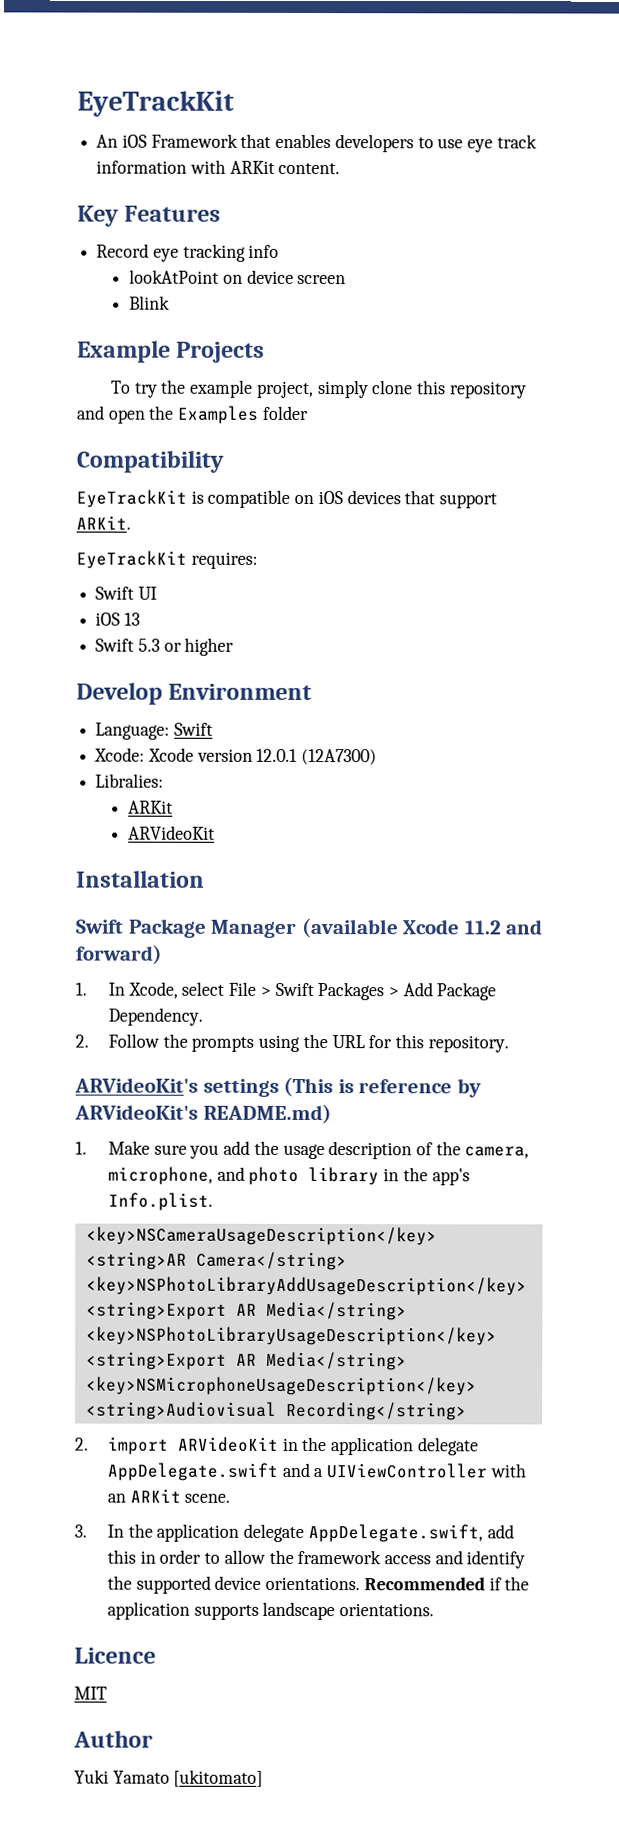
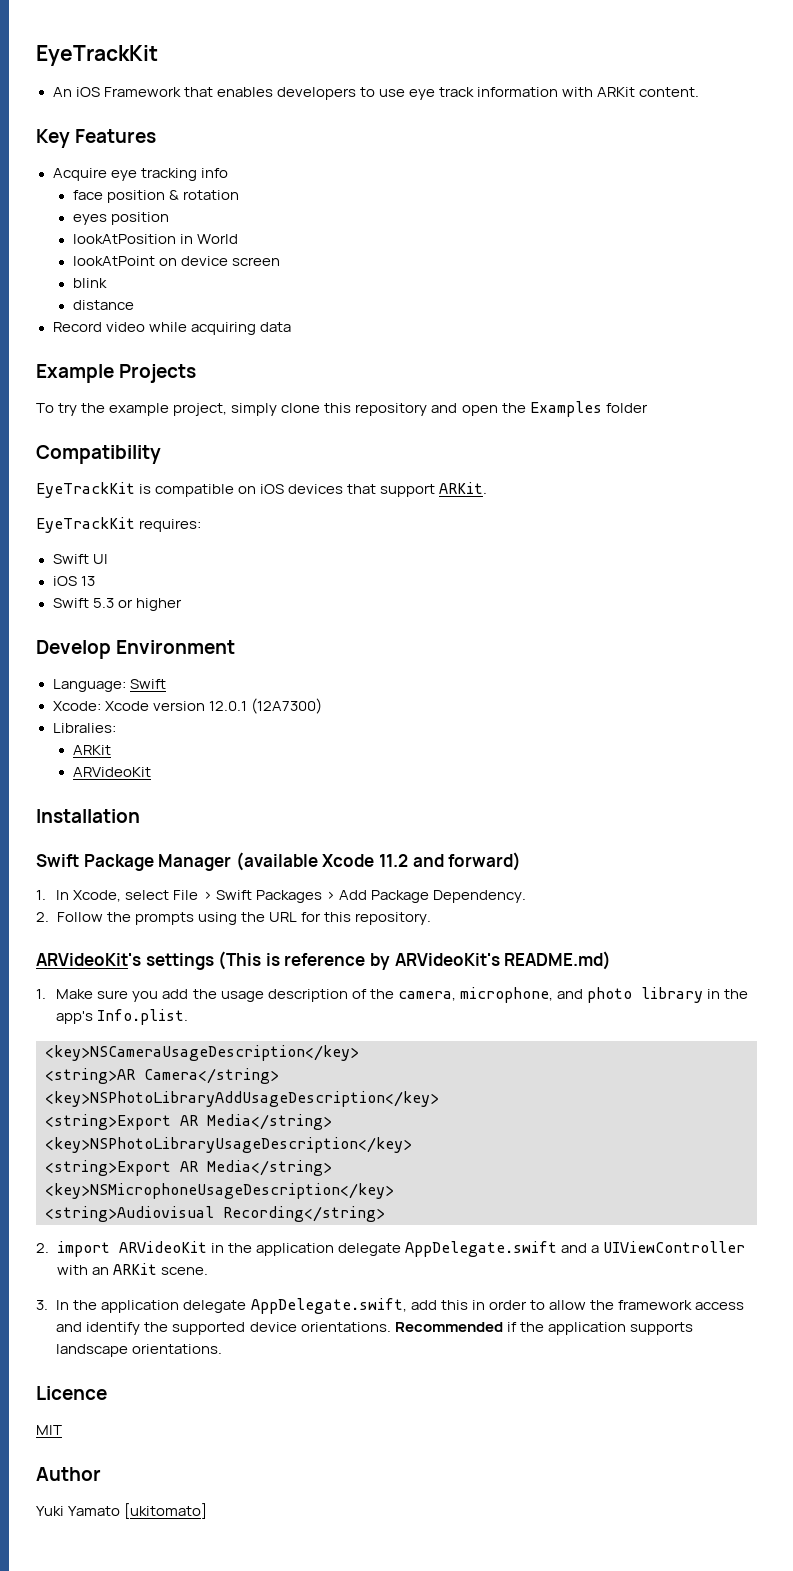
- Record eye tracking info
+ Acquire eye tracking info
+ face position & rotation
+ eyes position
+ lookAtPosition in World
  lookAtPoint on device screen
- Blink
+ blink
+ distance
+ Record video while acquiring data

